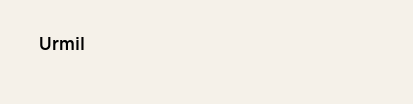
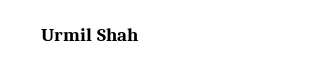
- Urmil
+ Urmil Shah

